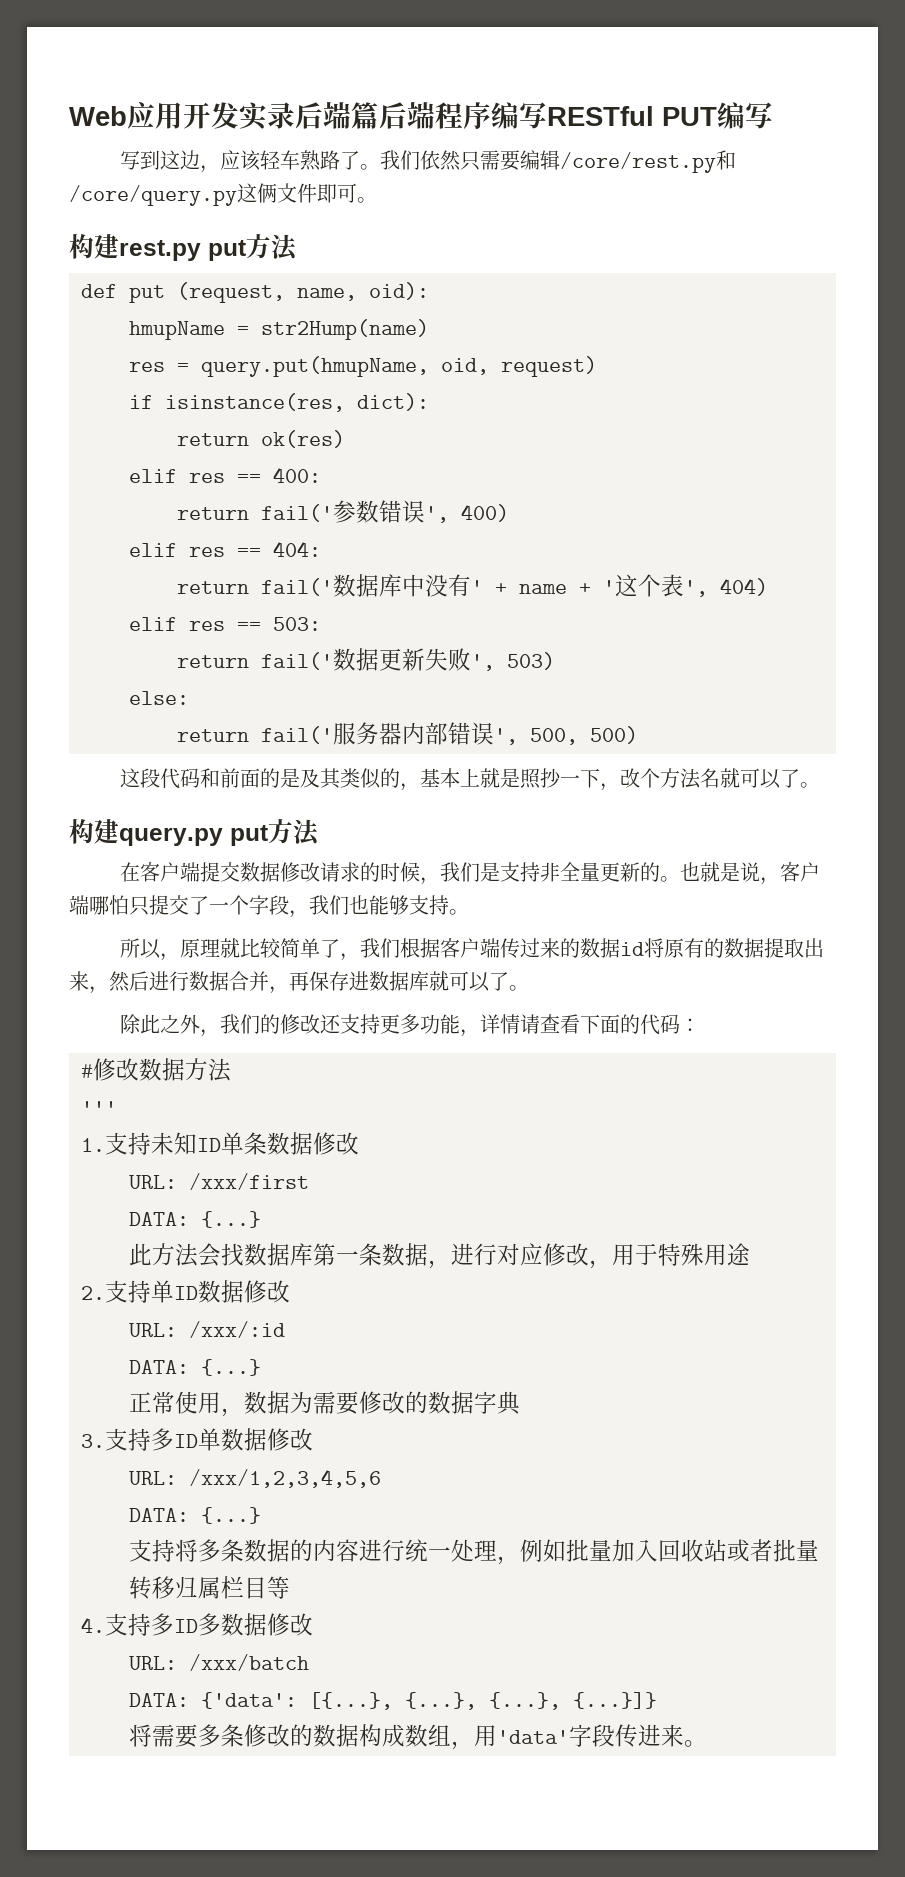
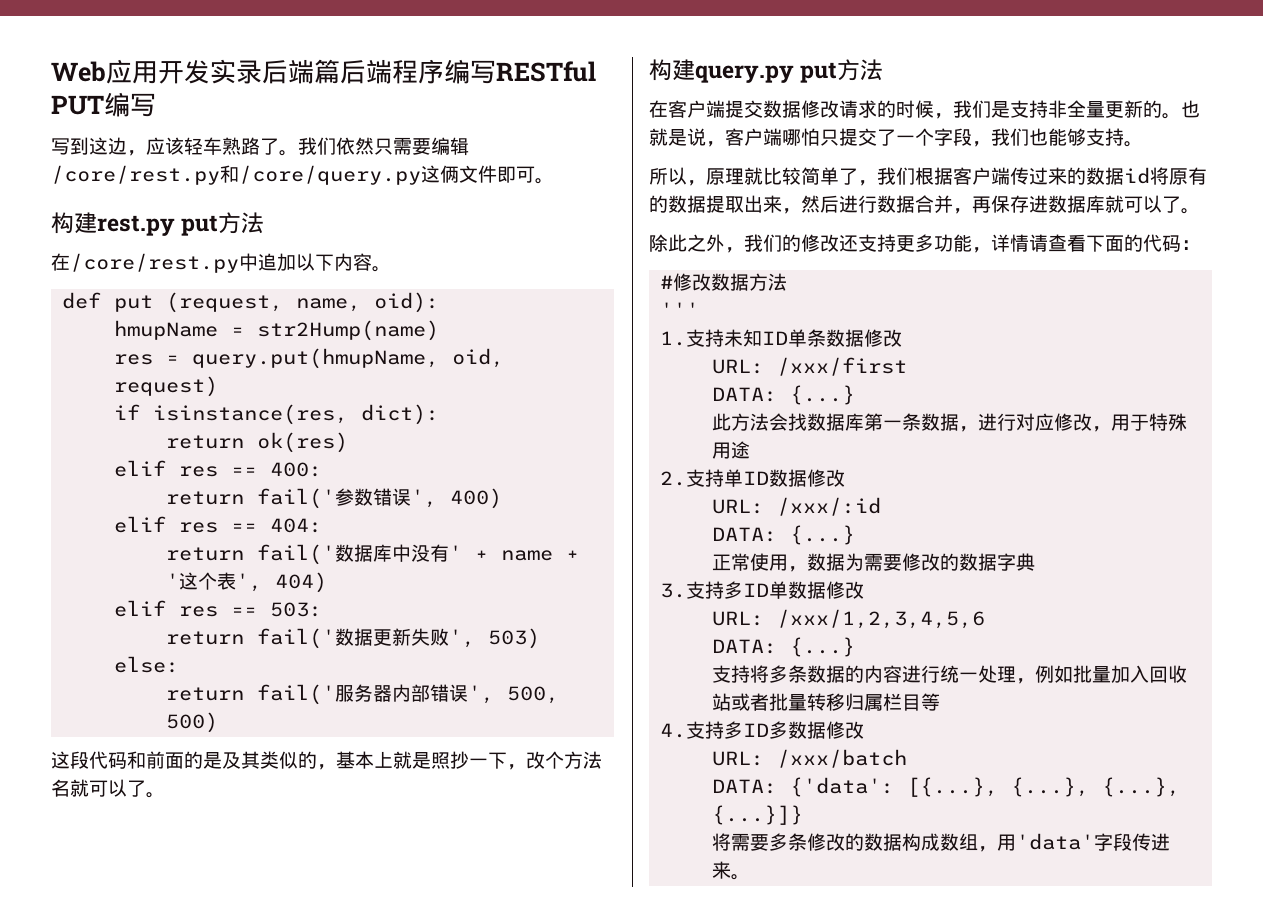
+ 在/core/rest.py中追加以下内容。

